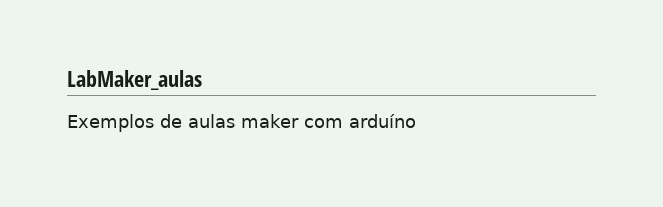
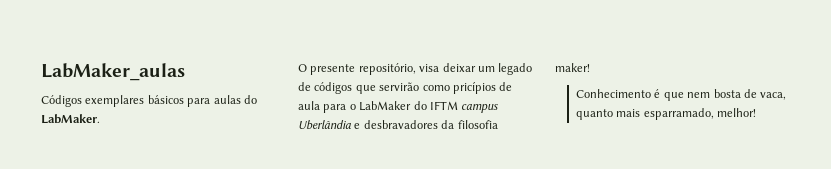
- Exemplos de aulas maker com arduíno
+ Códigos exemplares básicos para aulas do LabMaker.
+ O presente repositório, visa deixar um legado de códigos que servirão como pricípios de aula para o LabMaker do IFTM campus Uberlândia e desbravadores da filosofia maker!
+ Conhecimento é que nem bosta de vaca, quanto mais esparramado, melhor!

